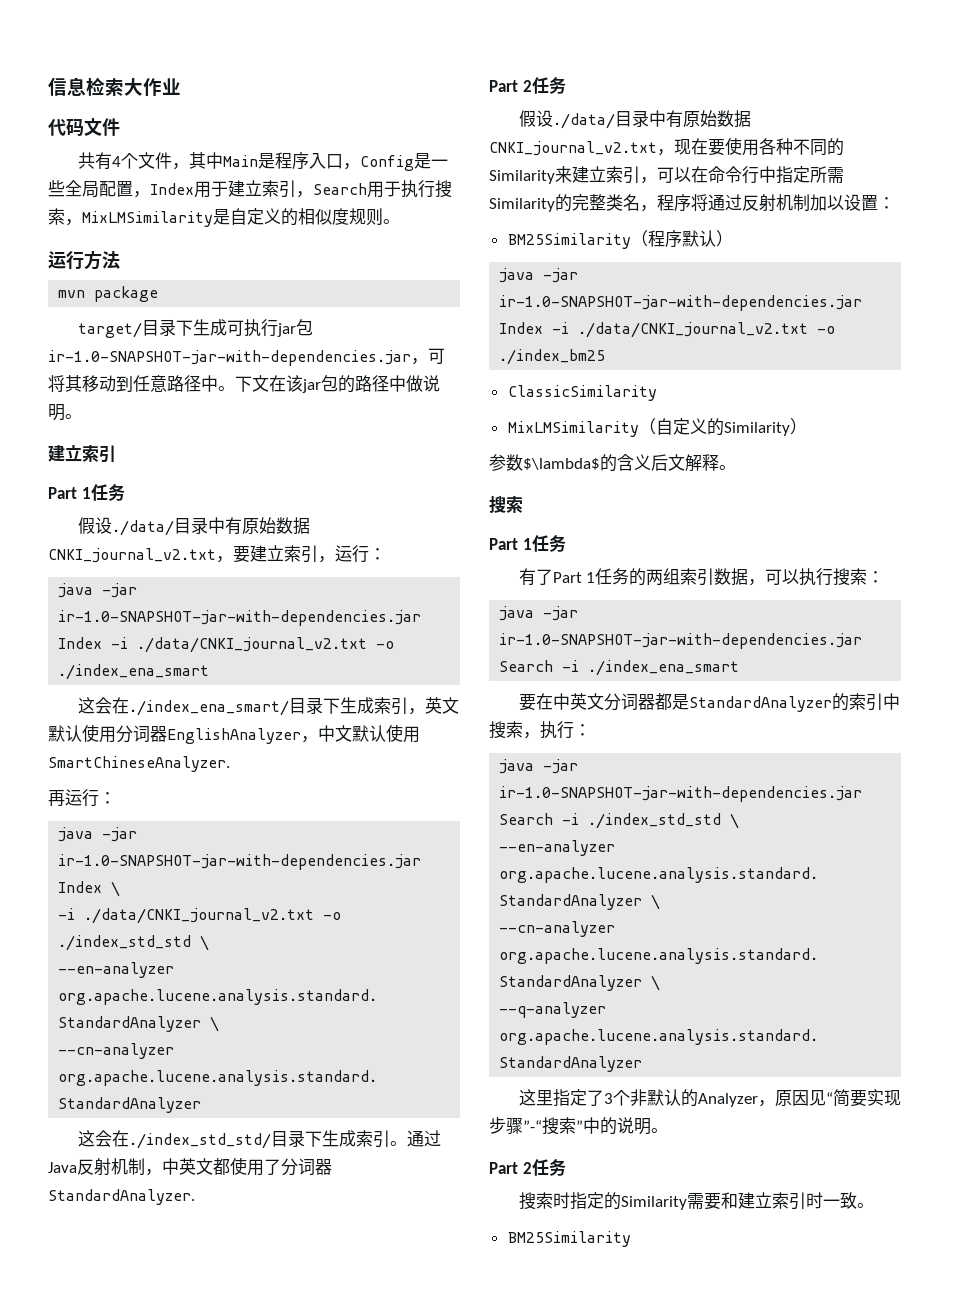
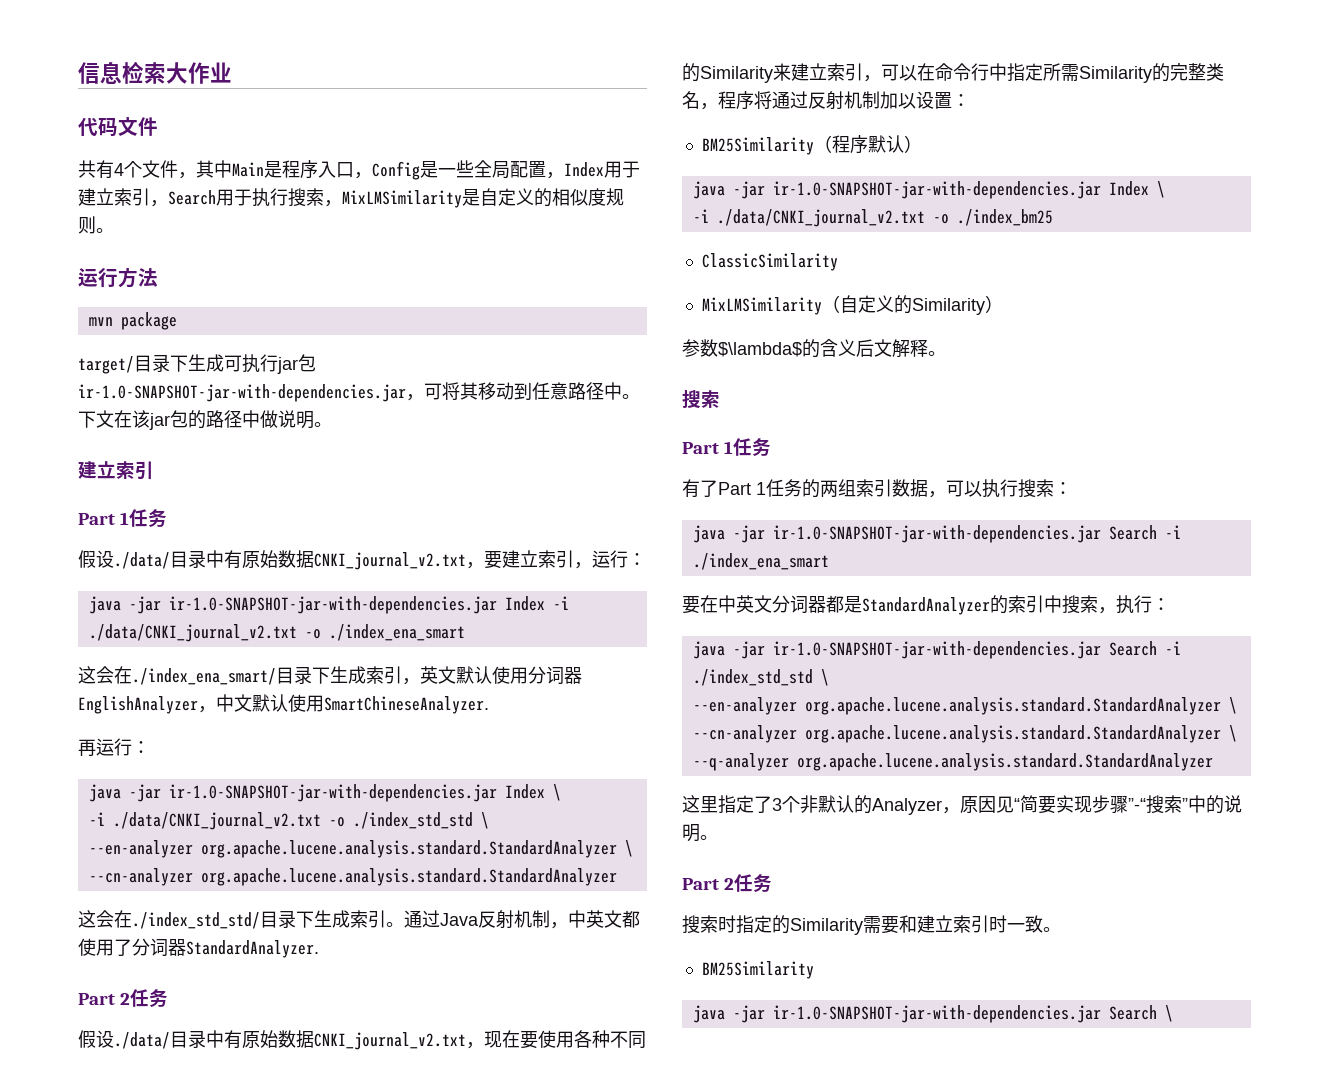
  BM25Similarity（程序默认）
- java -jar ir-1.0-SNAPSHOT-jar-with-dependencies.jar Index -i ./data/CNKI_journal_v2.txt -o ./index_bm25
+ java -jar ir-1.0-SNAPSHOT-jar-with-dependencies.jar Index \
+ -i ./data/CNKI_journal_v2.txt -o ./index_bm25
+ java -jar ir-1.0-SNAPSHOT-jar-with-dependencies.jar Search \

